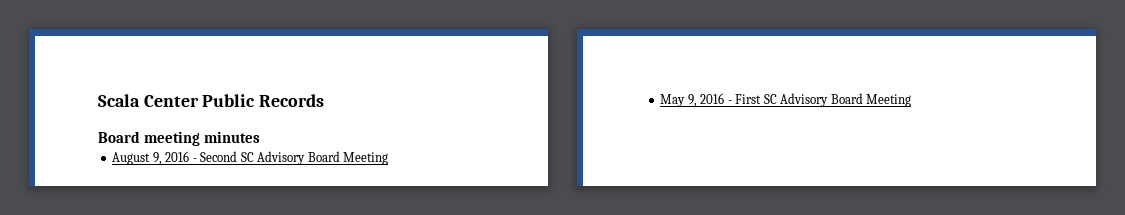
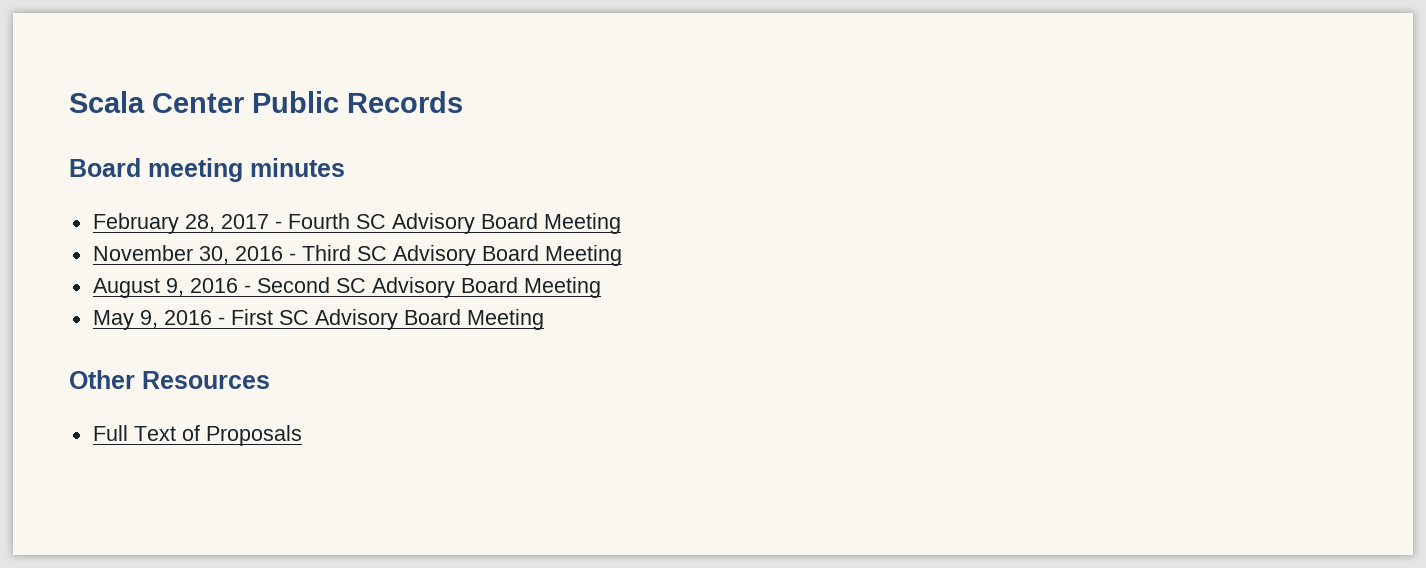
+ February 28, 2017 - Fourth SC Advisory Board Meeting
+ November 30, 2016 - Third SC Advisory Board Meeting
+ Other Resources
+ Full Text of Proposals

